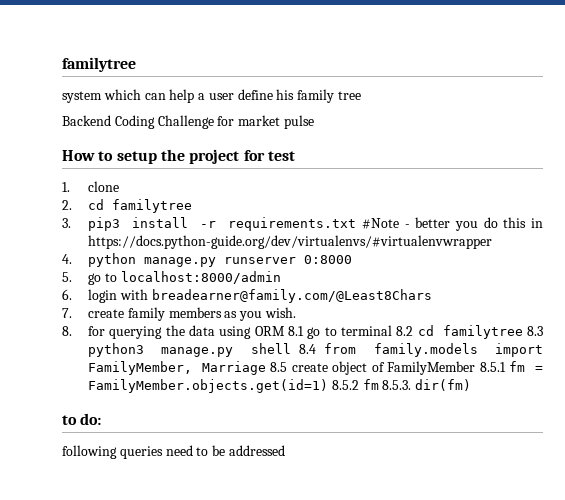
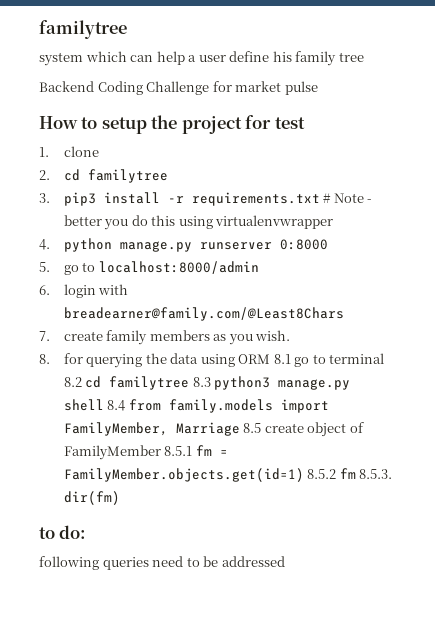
- 3. pip3 install -r requirements.txt #Note - better you do this in https://docs.python-guide.org/dev/virtualenvs/#virtualenvwrapper
+ 3. pip3 install -r requirements.txt # Note - better you do this using virtualenvwrapper

